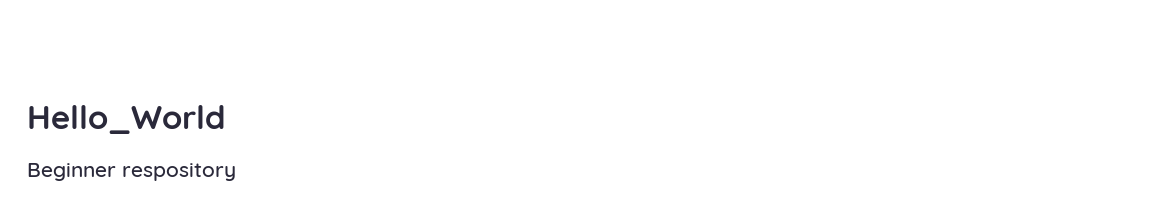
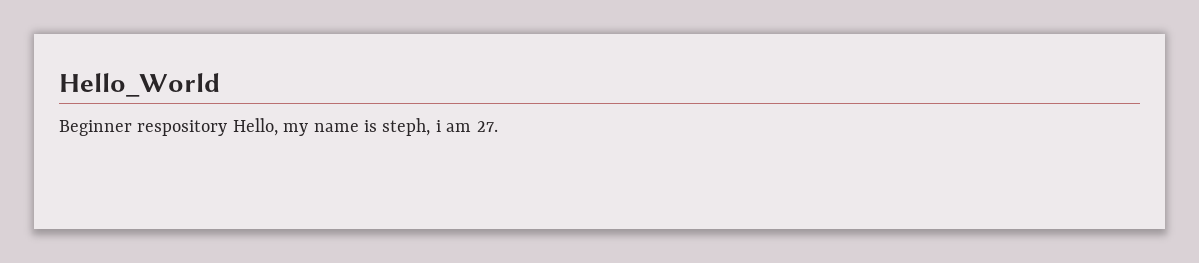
- Beginner respository
+ Beginner respository Hello, my name is steph, i am 27.

